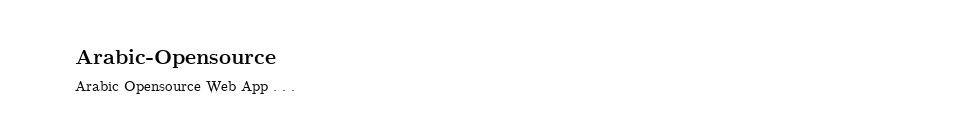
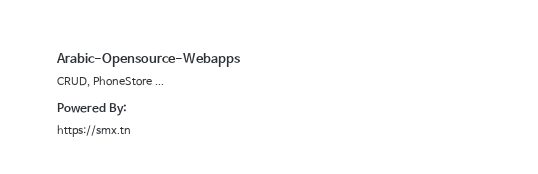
- Arabic-Opensource
- Arabic Opensource Web App . . .
+ Arabic-Opensource-Webapps
+ CRUD, PhoneStore ...
+ Powered By:
+ https://smx.tn

